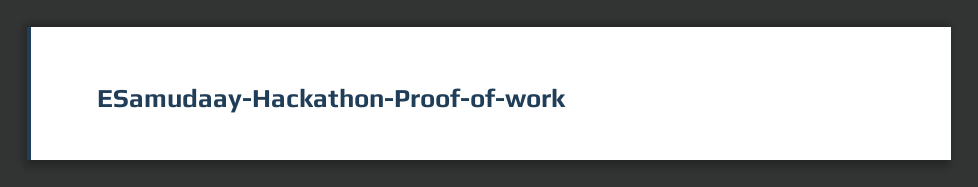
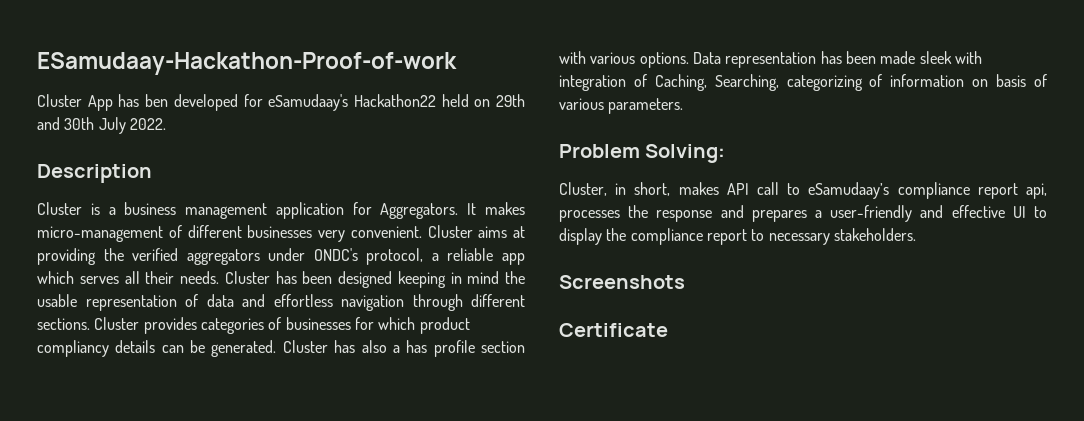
+ Cluster App has ben developed for eSamudaay's Hackathon22 held on 29th and 30th July 2022.
+ Description
+ Cluster is a business management application for Aggregators. It makes micro-management of different businesses very convenient. Cluster aims at providing the verified aggregators under ONDC's protocol, a reliable app which serves all their needs. Cluster has been designed keeping in mind the usable representation of data and effortless navigation through different sections. Cluster provides categories of businesses for which product compliancy details can be generated. Cluster has also a has profile section with various options. Data representation has been made sleek with integration of Caching, Searching, categorizing of information on basis of various parameters.
+ Problem Solving:
+ Cluster, in short, makes API call to eSamudaay’s compliance report api, processes the response and prepares a user-friendly and effective UI to display the compliance report to necessary stakeholders.
+ Screenshots
+ Certificate

